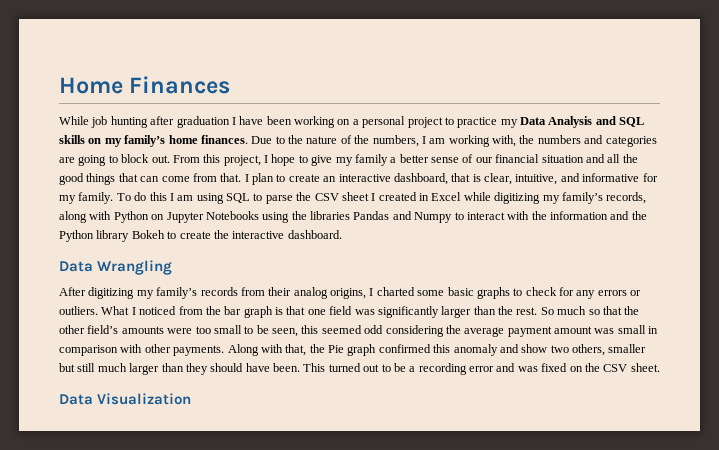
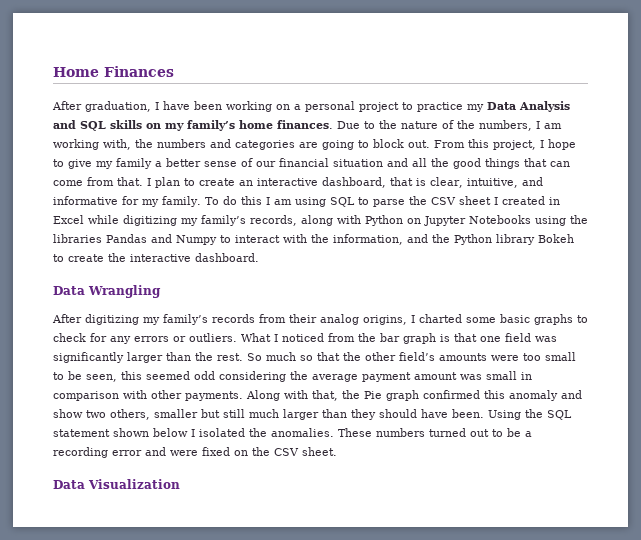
- While job hunting after graduation I have been working on a personal project to practice my Data Analysis and SQL skills on my family’s home finances.
+ After graduation, I have been working on a personal project to practice my Data Analysis and SQL skills on my family’s home finances.
- To do this I am using SQL to parse the CSV sheet I created in Excel while digitizing my family’s records, along with Python on Jupyter Notebooks using the libraries Pandas and Numpy to interact with the information and the Python library Bokeh to create the interactive dashboard.
+ To do this I am using SQL to parse the CSV sheet I created in Excel while digitizing my family’s records, along with Python on Jupyter Notebooks using the libraries Pandas and Numpy to interact with the information, and the Python library Bokeh to create the interactive dashboard.
- This turned out to be a recording error and was fixed on the CSV sheet.
+ Using the SQL statement shown below I isolated the anomalies. These numbers turned out to be a recording error and were fixed on the CSV sheet.

